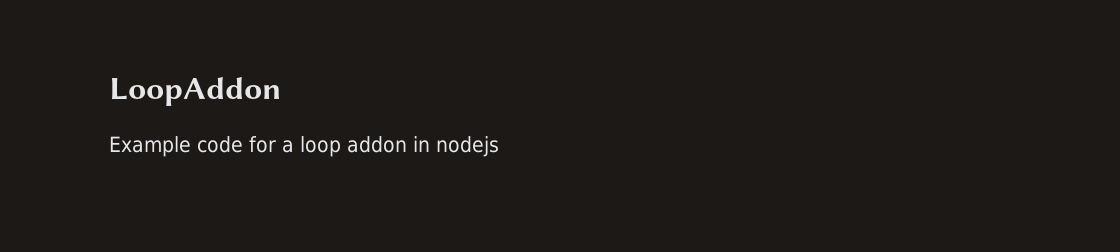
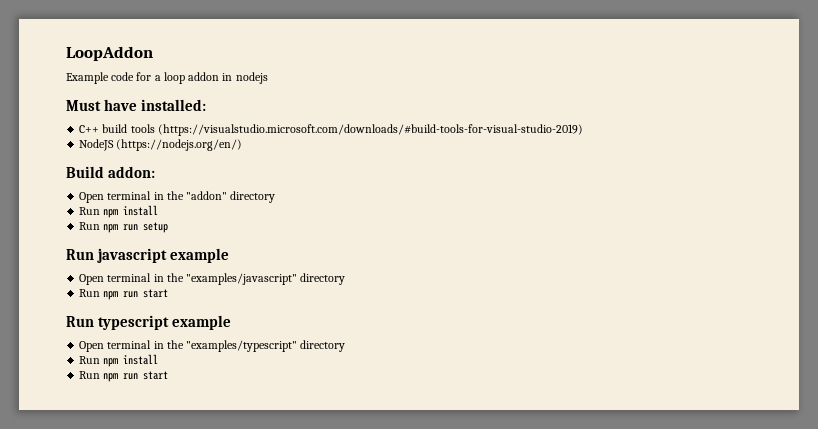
+ Must have installed:
+ C++ build tools (https://visualstudio.microsoft.com/downloads/#build-tools-for-visual-studio-2019)
+ NodeJS (https://nodejs.org/en/)
+ Build addon:
+ Open terminal in the "addon" directory
+ Run npm install
+ Run npm run setup
+ Run javascript example
+ Open terminal in the "examples/javascript" directory
+ Run npm run start
+ Run typescript example
+ Open terminal in the "examples/typescript" directory
+ Run npm install
+ Run npm run start

